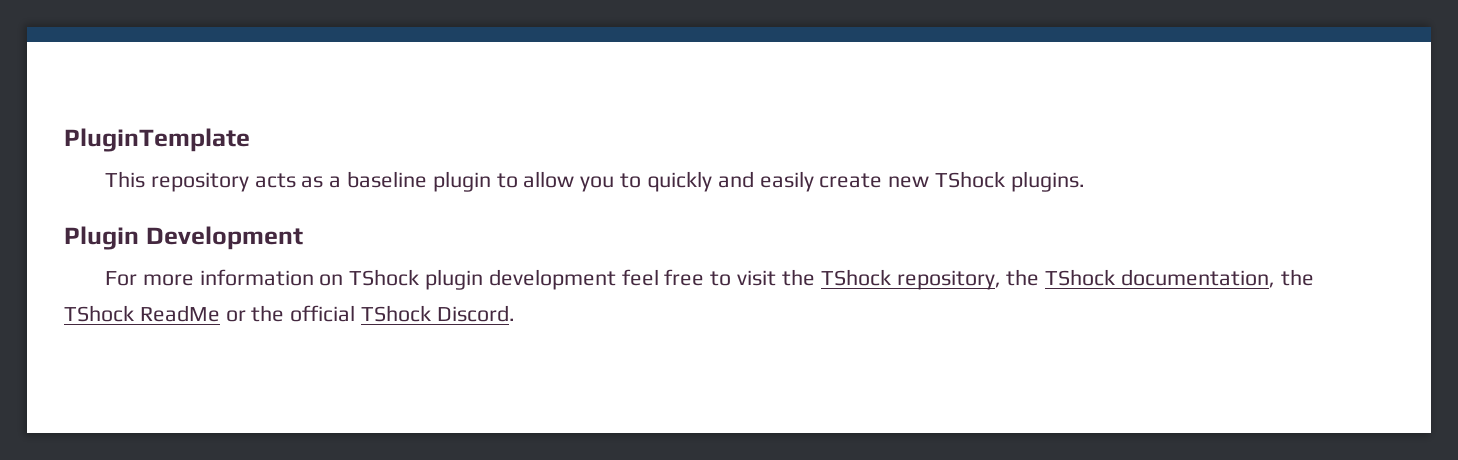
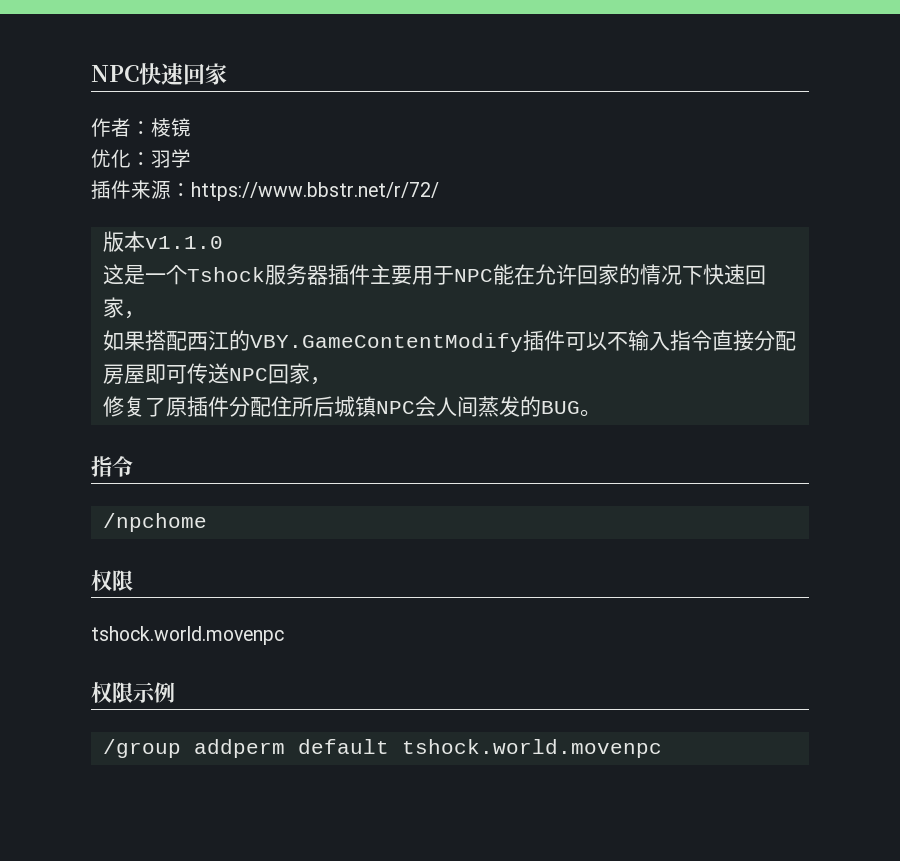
- PluginTemplate
- This repository acts as a baseline plugin to allow you to quickly and easily create new TShock plugins.
- Plugin Development
- For more information on TShock plugin development feel free to visit the TShock repository, the TShock documentation, the TShock ReadMe or the official TShock Discord.
+ NPC快速回家
+ 作者：棱镜
+ 优化：羽学
+ 插件来源：https://www.bbstr.net/r/72/
+ 版本v1.1.0
+ 这是一个Tshock服务器插件主要用于NPC能在允许回家的情况下快速回家，
+ 如果搭配西江的VBY.GameContentModify插件可以不输入指令直接分配房屋即可传送NPC回家，
+ 修复了原插件分配住所后城镇NPC会人间蒸发的BUG。
+ 指令
+ /npchome
+ 权限
+ tshock.world.movenpc
+ 权限示例
+ /group addperm default tshock.world.movenpc

